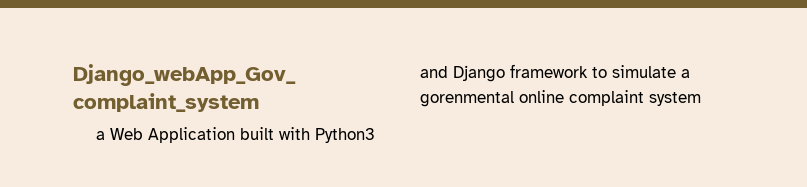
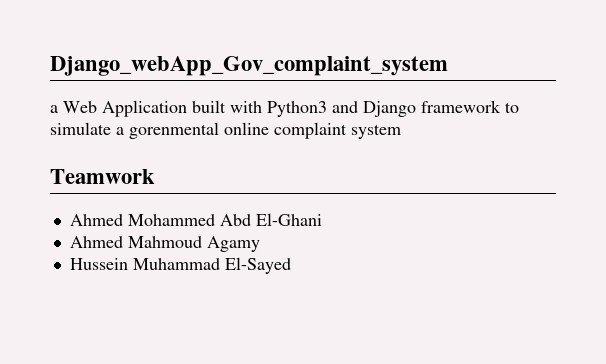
+ Teamwork
+ Ahmed Mohammed Abd El-Ghani
+ Ahmed Mahmoud Agamy
+ Hussein Muhammad El-Sayed

